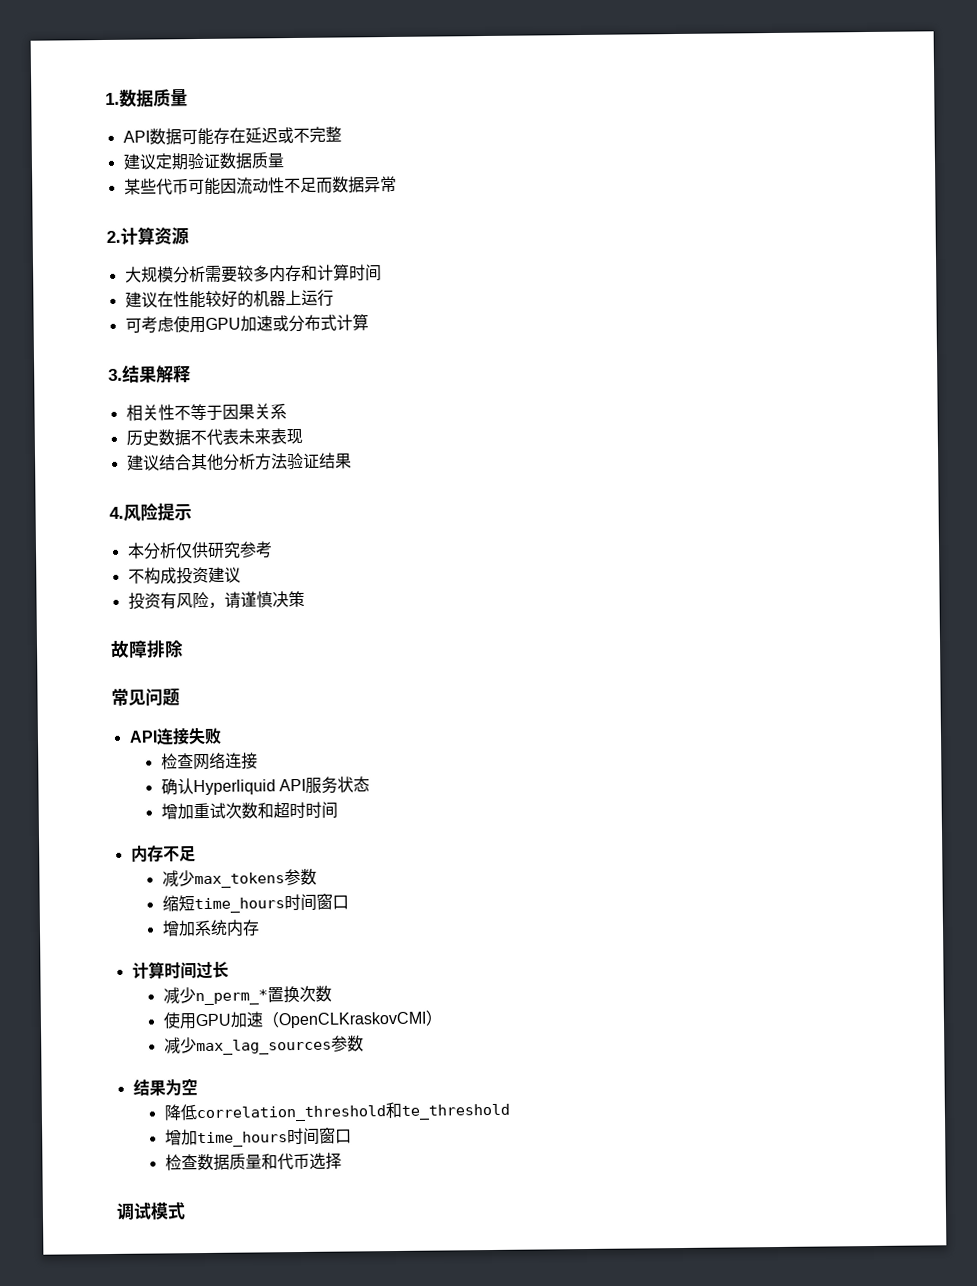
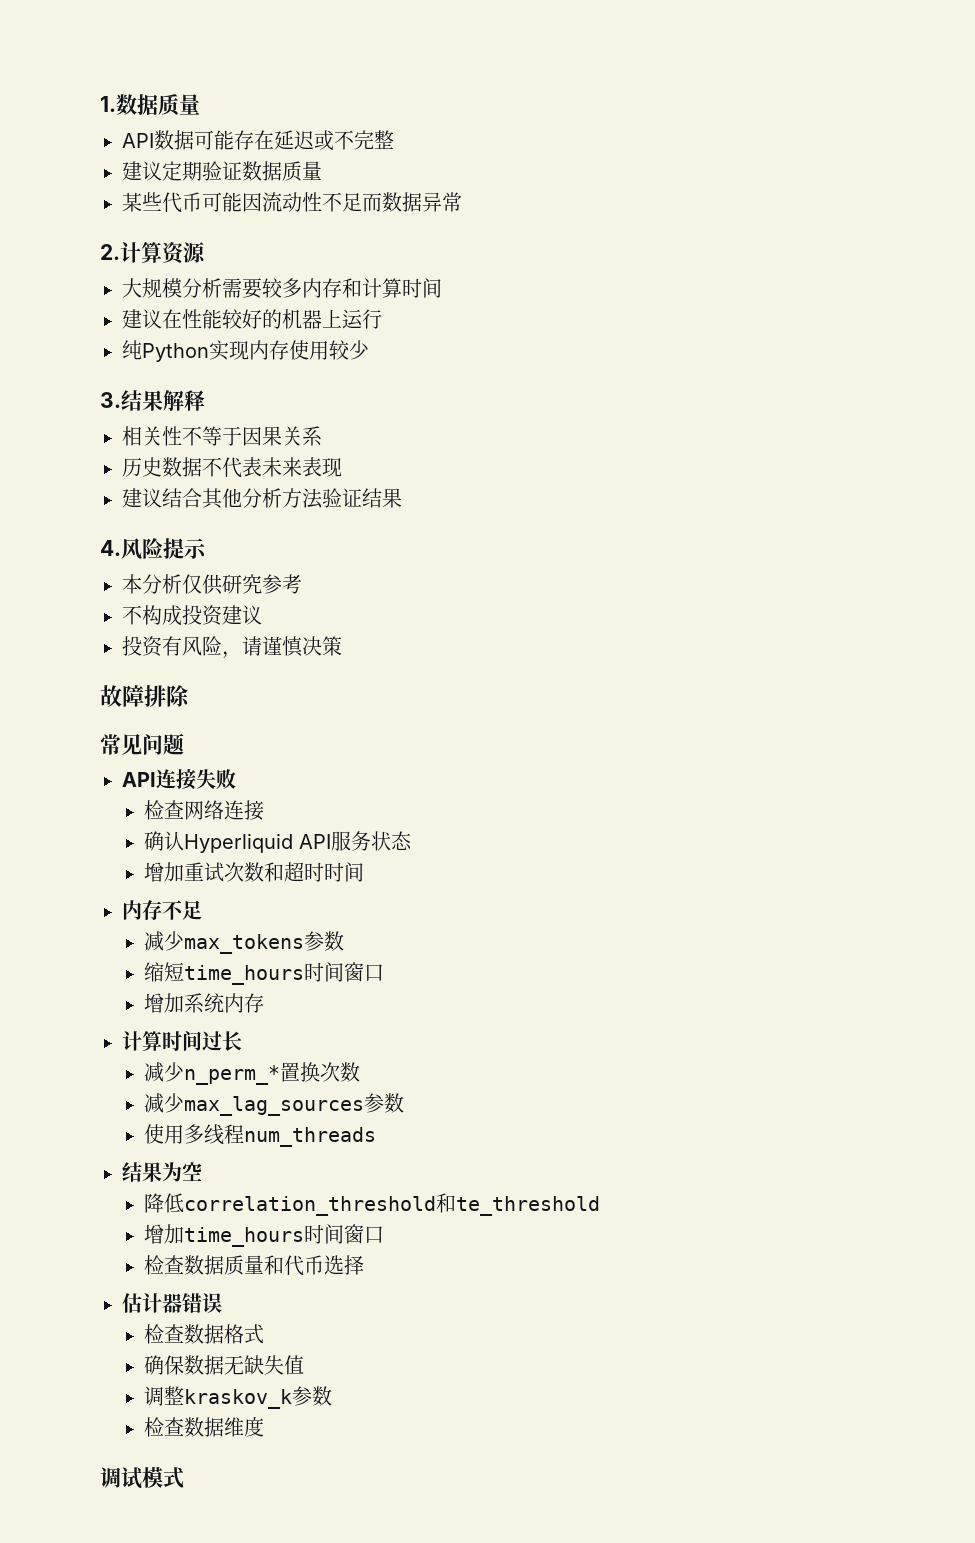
- 可考虑使用GPU加速或分布式计算
+ 纯Python实现内存使用较少
- 使用GPU加速（OpenCLKraskovCMI）
+ 使用多线程num_threads
+ 估计器错误
+ 检查数据格式
+ 确保数据无缺失值
+ 调整kraskov_k参数
+ 检查数据维度

